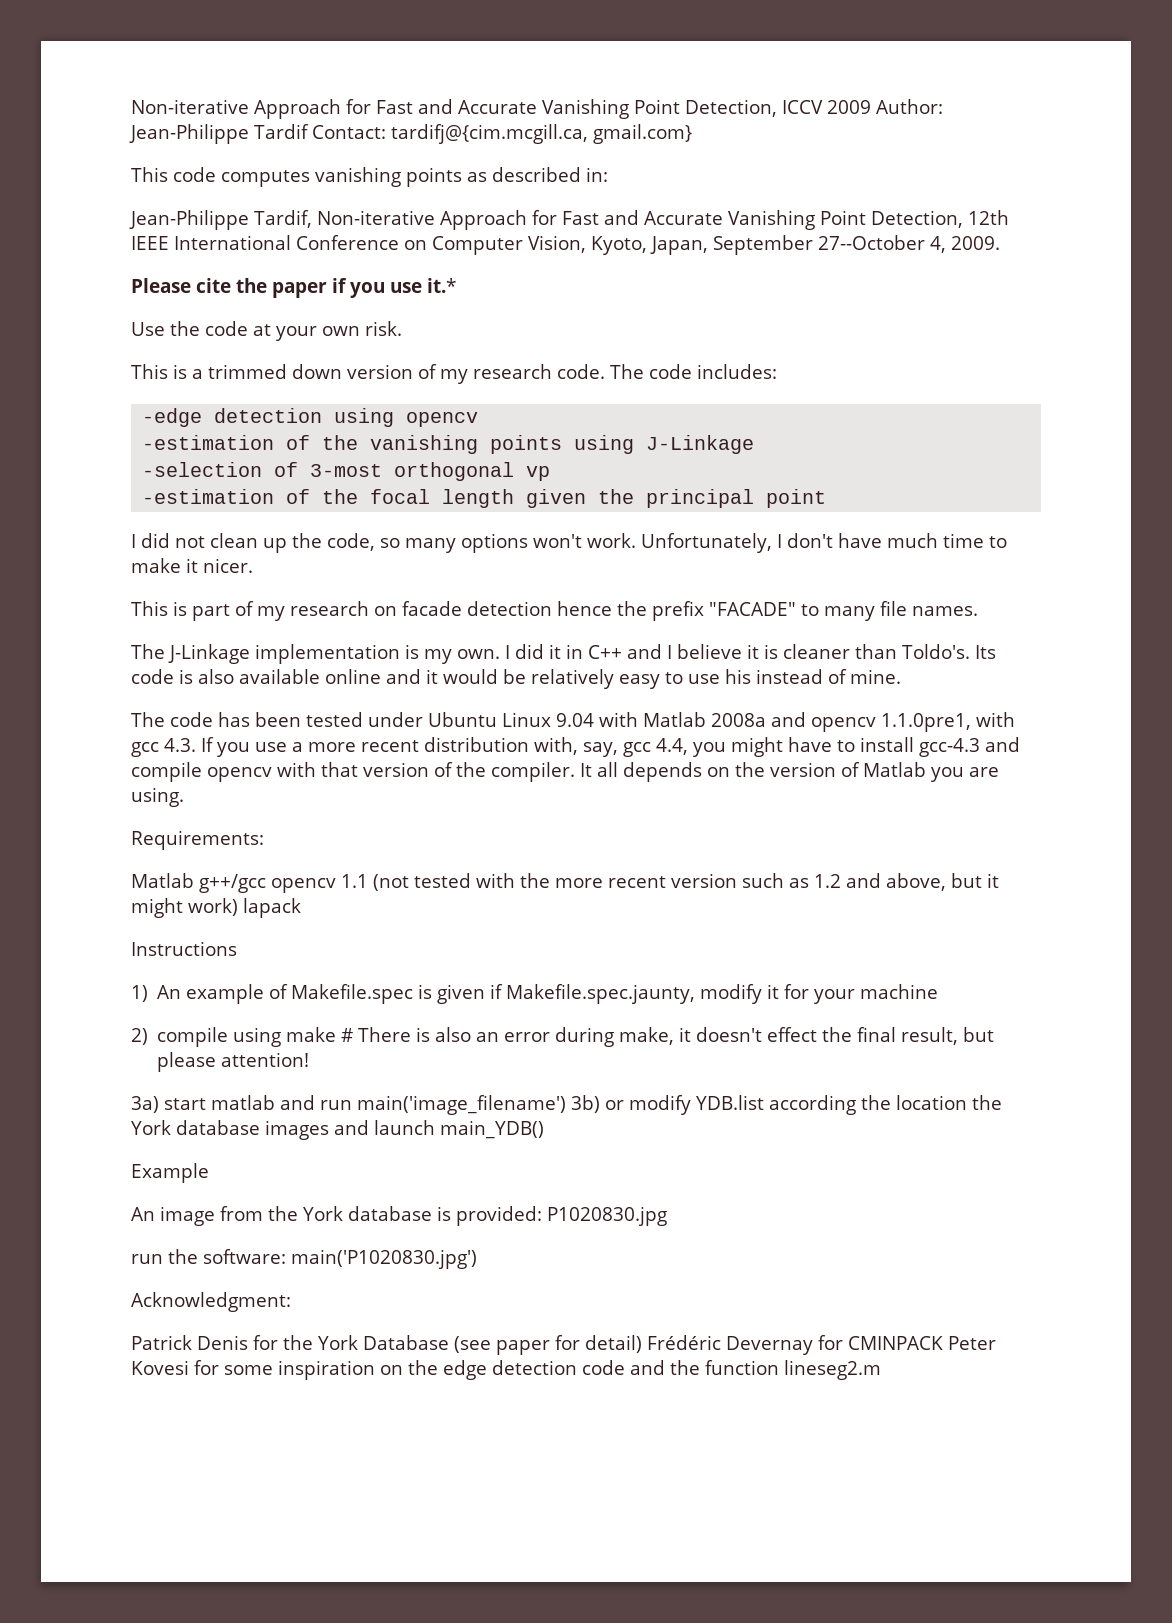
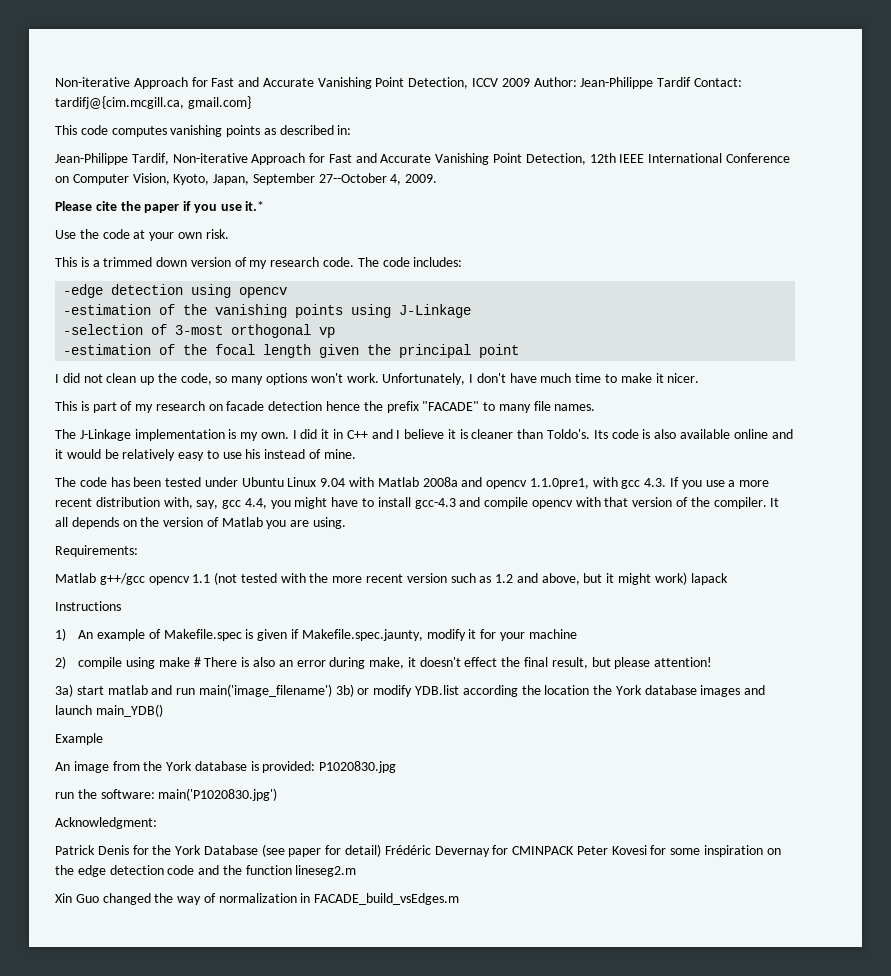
+ Xin Guo changed the way of normalization in FACADE_build_vsEdges.m

